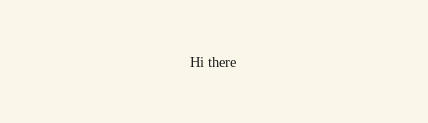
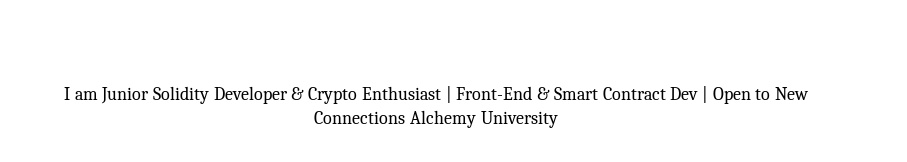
- Hi there
+ I am Junior Solidity Developer & Crypto Enthusiast | Front-End & Smart Contract Dev | Open to New Connections Alchemy University

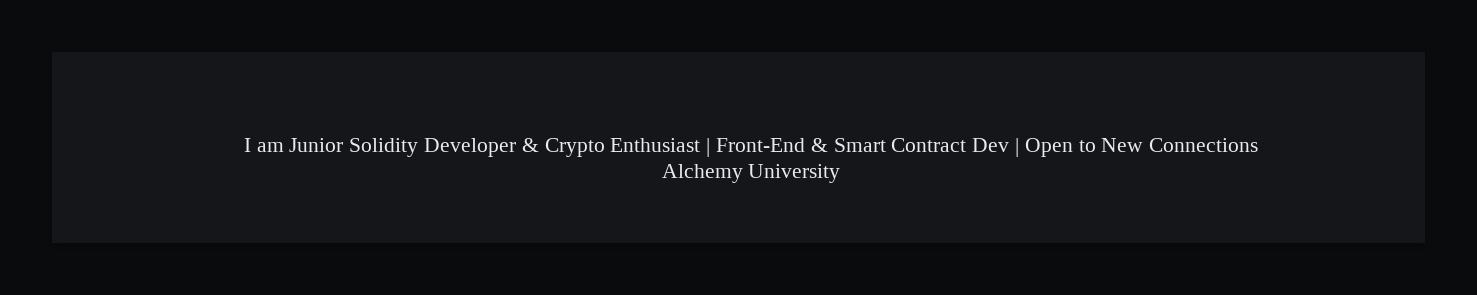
- I am Junior Solidity Developer & Crypto Enthusiast | Front-End & Smart Contract Dev | Open to New Connections Alchemy University
+ I am Junior Solidity Developer & Crypto Enthusiast | Front-End & Smart Contract Dev | Open to New Connections
+ Alchemy University

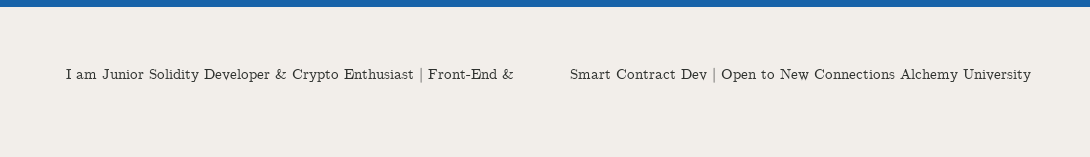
- I am Junior Solidity Developer & Crypto Enthusiast | Front-End & Smart Contract Dev | Open to New Connections
- Alchemy University
+ I am Junior Solidity Developer & Crypto Enthusiast | Front-End & Smart Contract Dev | Open to New Connections Alchemy University

